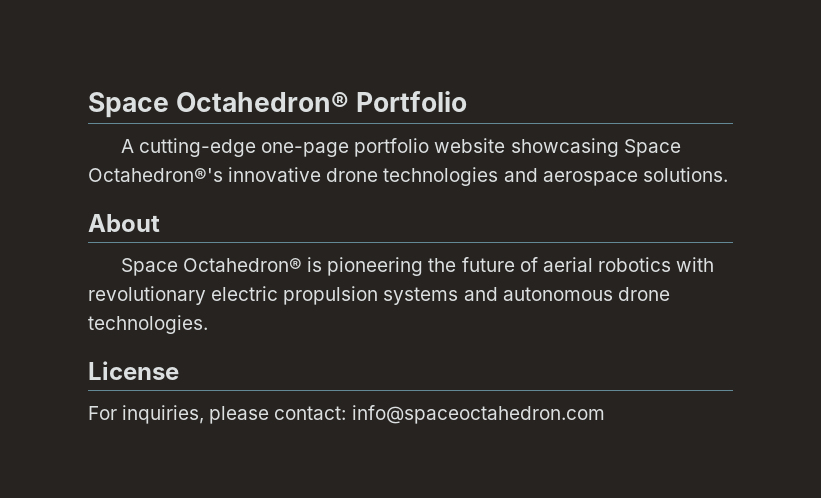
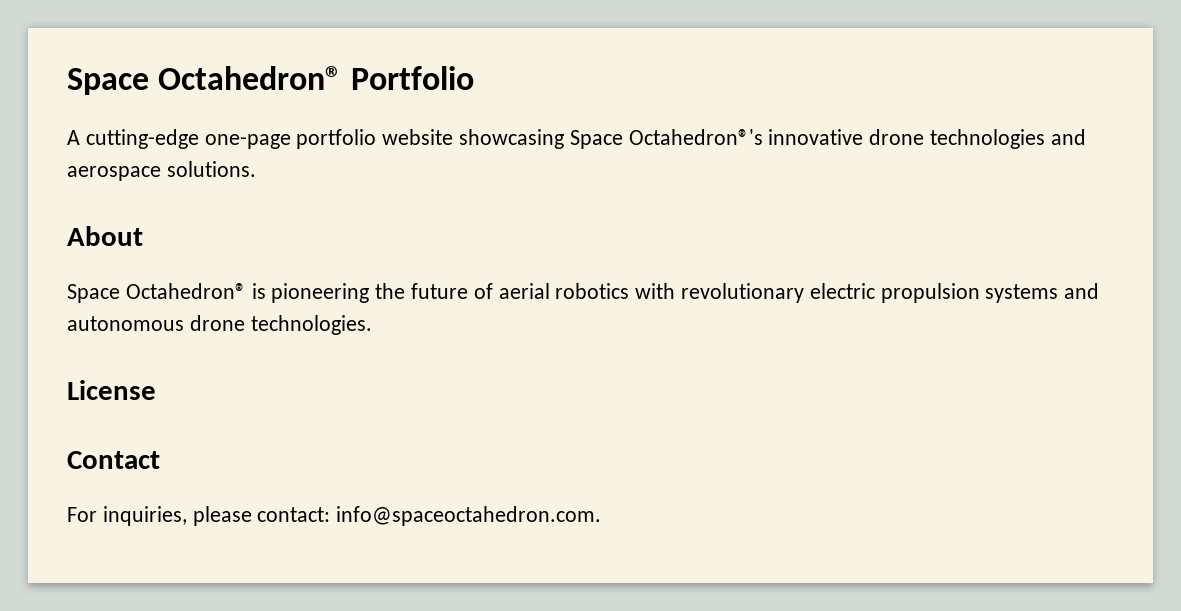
+ Contact
- For inquiries, please contact: info@spaceoctahedron.com
+ For inquiries, please contact: info@spaceoctahedron.com.

